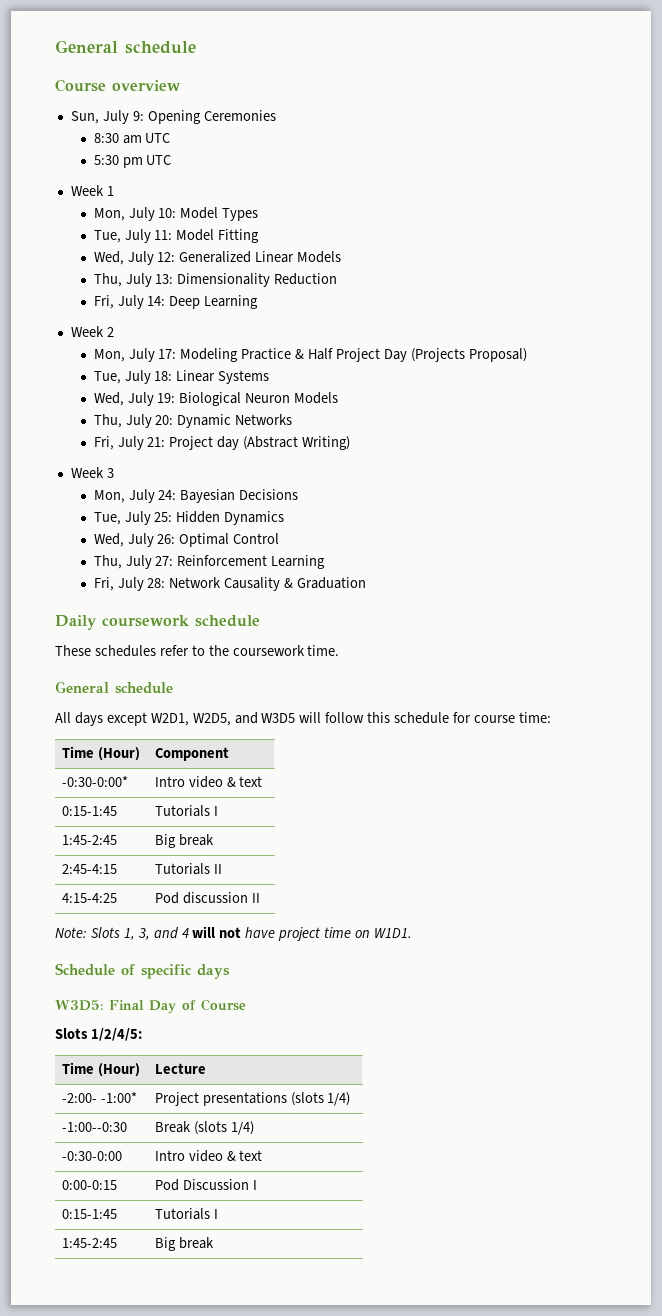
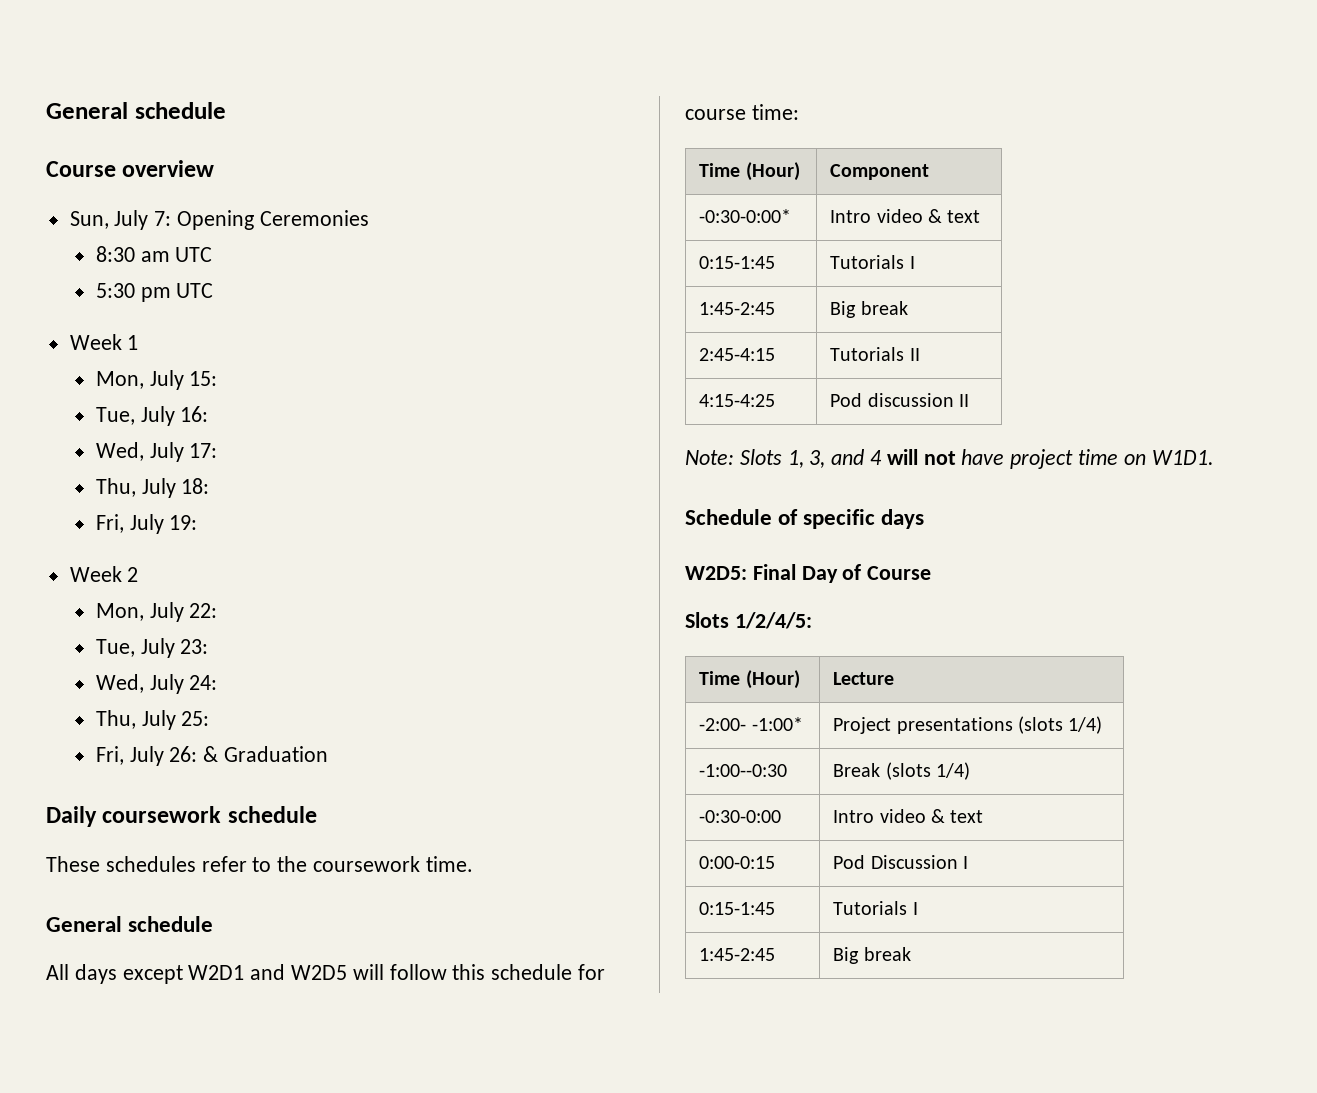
- Sun, July 9: Opening Ceremonies
+ Sun, July 7: Opening Ceremonies
- Mon, July 10: Model Types
- Tue, July 11: Model Fitting
- Wed, July 12: Generalized Linear Models
- Thu, July 13: Dimensionality Reduction
- Fri, July 14: Deep Learning
+ Mon, July 15:
+ Tue, July 16:
+ Wed, July 17:
+ Thu, July 18:
+ Fri, July 19:
- Mon, July 17: Modeling Practice & Half Project Day (Projects Proposal)
- Tue, July 18: Linear Systems
- Wed, July 19: Biological Neuron Models
- Thu, July 20: Dynamic Networks
- Fri, July 21: Project day (Abstract Writing)
- Week 3
- Mon, July 24: Bayesian Decisions
- Tue, July 25: Hidden Dynamics
- Wed, July 26: Optimal Control
- Thu, July 27: Reinforcement Learning
- Fri, July 28: Network Causality & Graduation
+ Mon, July 22:
+ Tue, July 23:
+ Wed, July 24:
+ Thu, July 25:
+ Fri, July 26: & Graduation
- All days except W2D1, W2D5, and W3D5 will follow this schedule for course time:
+ All days except W2D1 and W2D5 will follow this schedule for course time:
- W3D5: Final Day of Course
+ W2D5: Final Day of Course

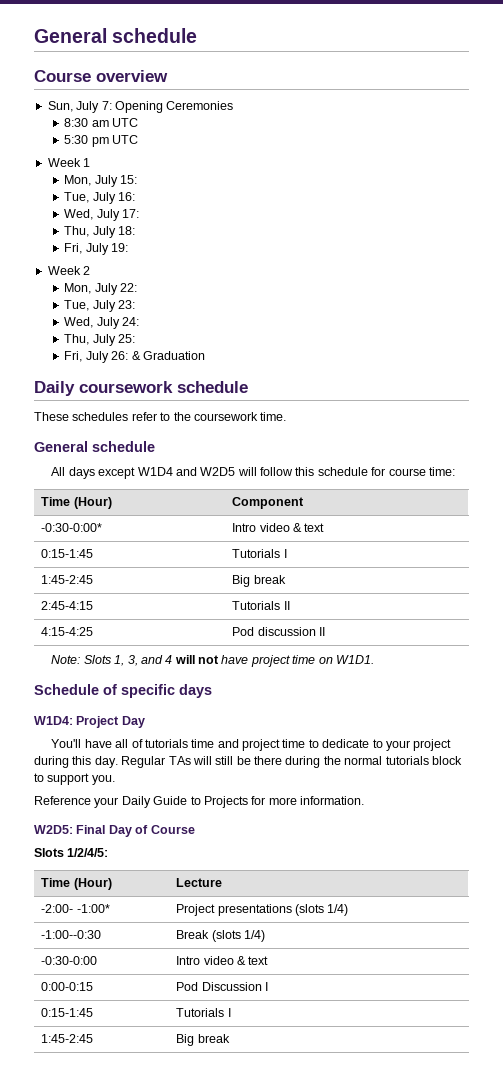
- All days except W2D1 and W2D5 will follow this schedule for course time:
+ All days except W1D4 and W2D5 will follow this schedule for course time:
+ W1D4: Project Day
+ You'll have all of tutorials time and project time to dedicate to your project during this day. Regular TAs will still be there during the normal tutorials block to support you.
+ Reference your Daily Guide to Projects for more information.

